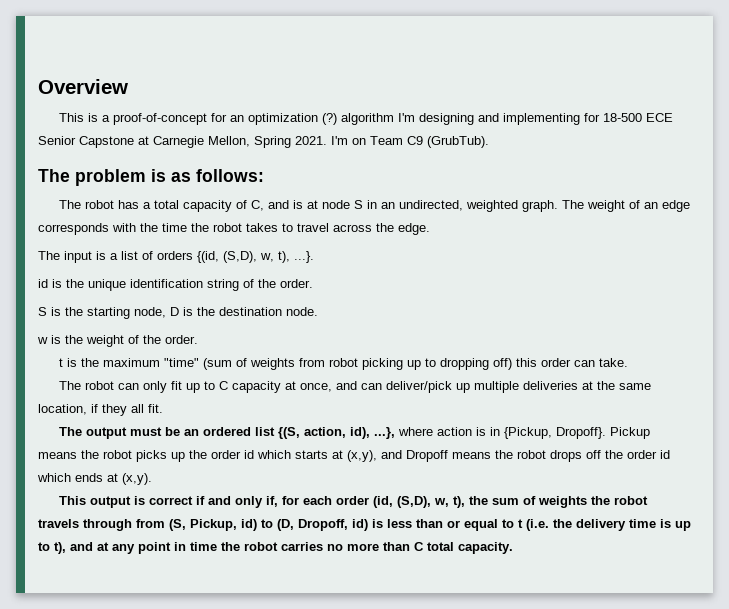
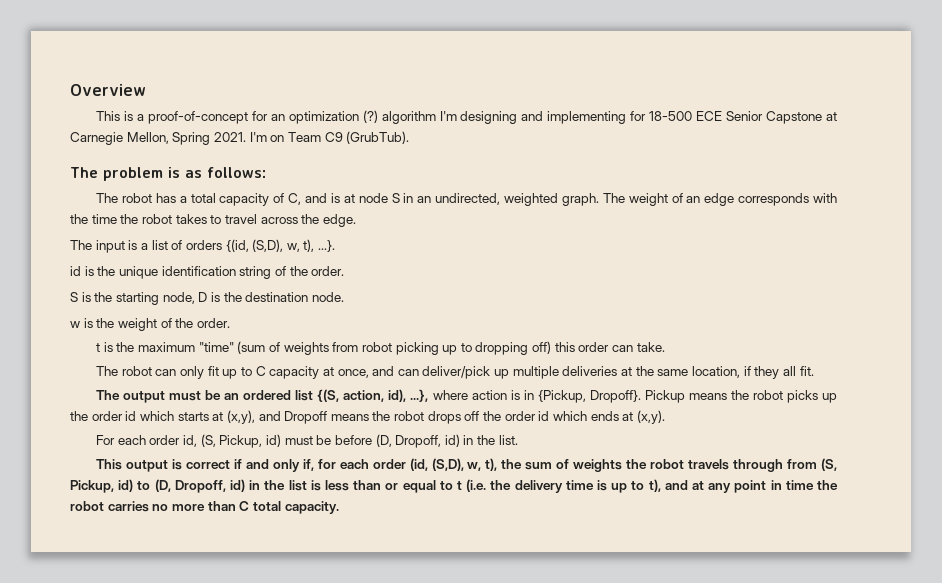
+ For each order id, (S, Pickup, id) must be before (D, Dropoff, id) in the list.
- This output is correct if and only if, for each order (id, (S,D), w, t), the sum of weights the robot travels through from (S, Pickup, id) to (D, Dropoff, id) is less than or equal to t (i.e. the delivery time is up to t), and at any point in time the robot carries no more than C total capacity.
+ This output is correct if and only if, for each order (id, (S,D), w, t), the sum of weights the robot travels through from (S, Pickup, id) to (D, Dropoff, id) in the list is less than or equal to t (i.e. the delivery time is up to t), and at any point in time the robot carries no more than C total capacity.

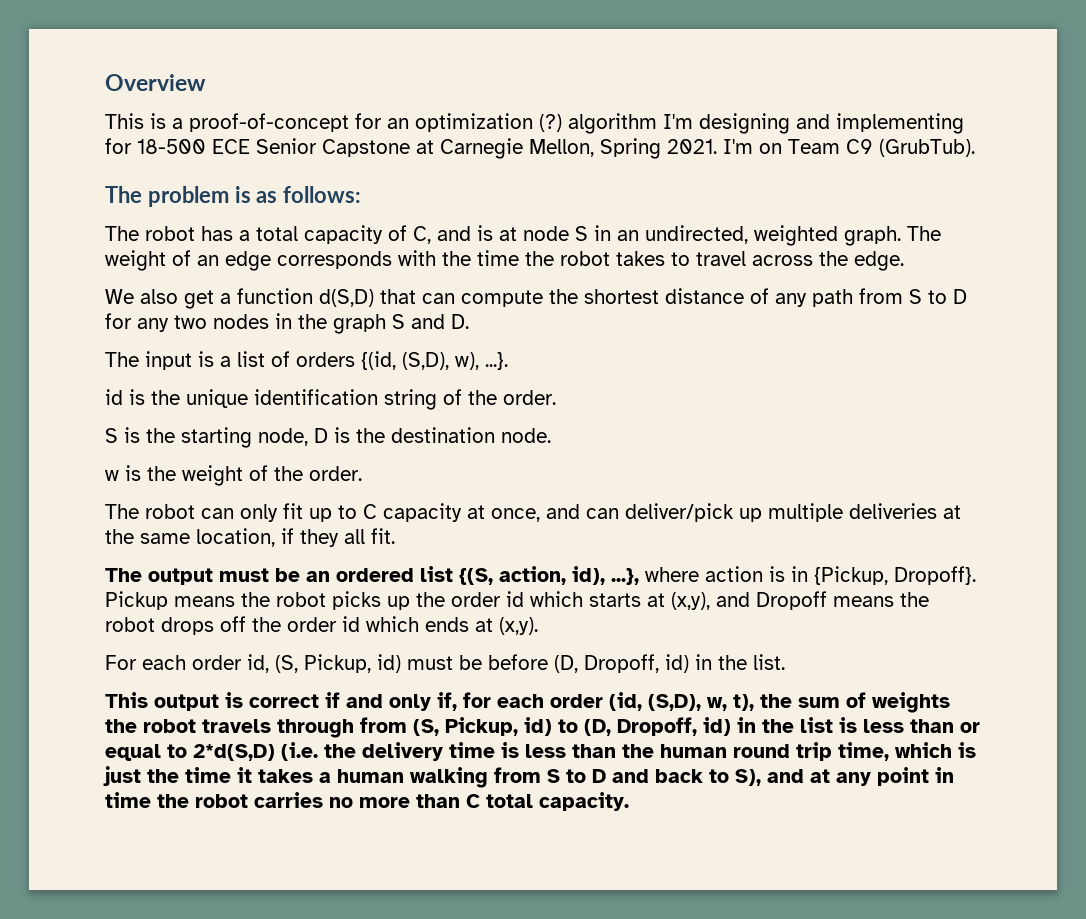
+ We also get a function d(S,D) that can compute the shortest distance of any path from S to D for any two nodes in the graph S and D.
- The input is a list of orders {(id, (S,D), w, t), ...}.
+ The input is a list of orders {(id, (S,D), w), ...}.
- t is the maximum "time" (sum of weights from robot picking up to dropping off) this order can take.
- This output is correct if and only if, for each order (id, (S,D), w, t), the sum of weights the robot travels through from (S, Pickup, id) to (D, Dropoff, id) in the list is less than or equal to t (i.e. the delivery time is up to t), and at any point in time the robot carries no more than C total capacity.
+ This output is correct if and only if, for each order (id, (S,D), w, t), the sum of weights the robot travels through from (S, Pickup, id) to (D, Dropoff, id) in the list is less than or equal to 2*d(S,D) (i.e. the delivery time is less than the human round trip time, which is just the time it takes a human walking from S to D and back to S), and at any point in time the robot carries no more than C total capacity.

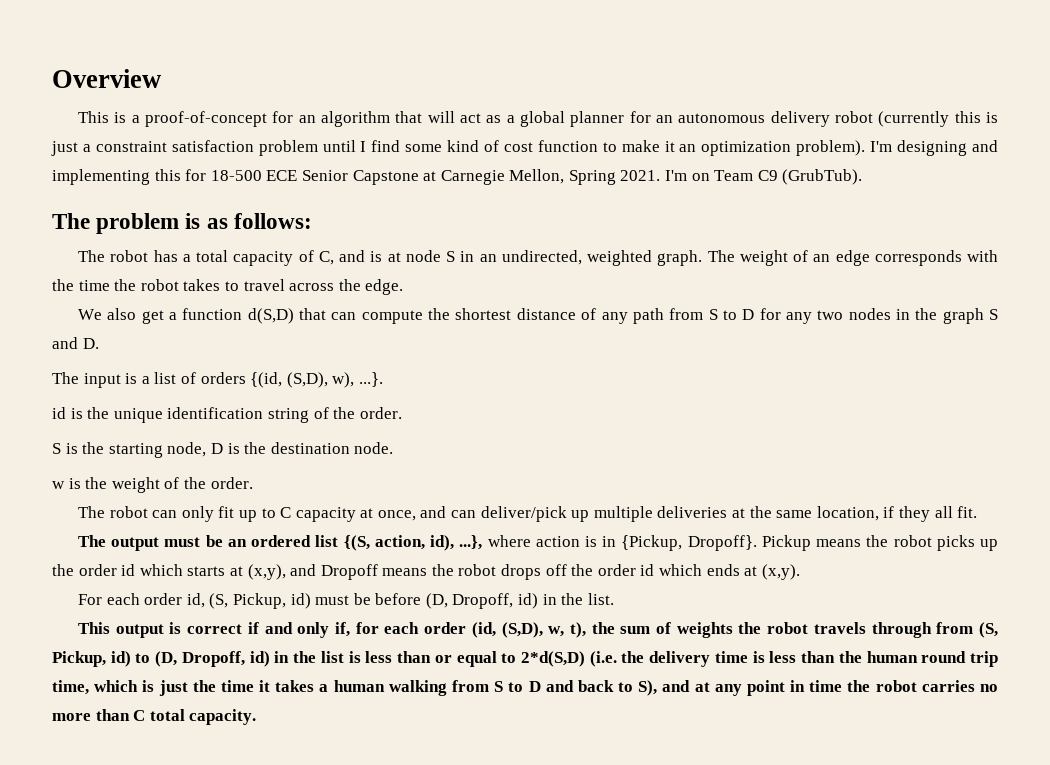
- This is a proof-of-concept for an optimization (?) algorithm I'm designing and implementing for 18-500 ECE Senior Capstone at Carnegie Mellon, Spring 2021.
+ This is a proof-of-concept for an algorithm that will act as a global planner for an autonomous delivery robot (currently this is just a constraint satisfaction problem until I find some kind of cost function to make it an optimization problem). I'm designing and implementing this for 18-500 ECE Senior Capstone at Carnegie Mellon, Spring 2021.

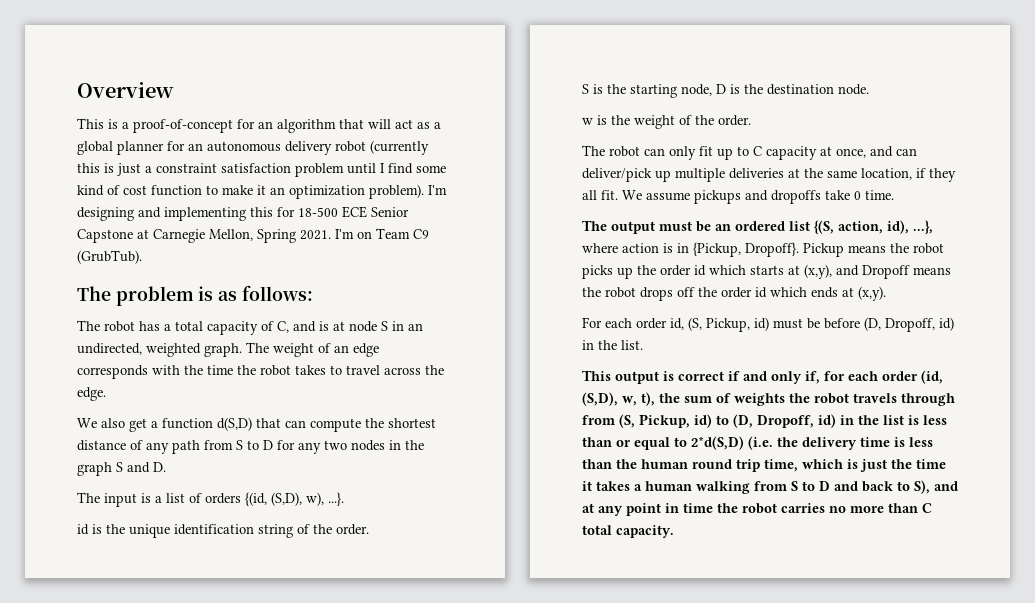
+ We assume pickups and dropoffs take 0 time.

